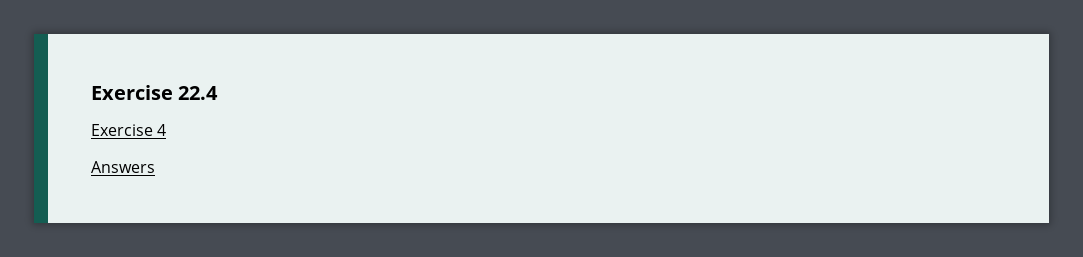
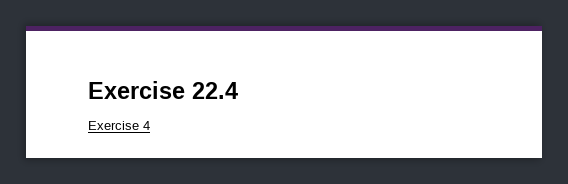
- Answers

